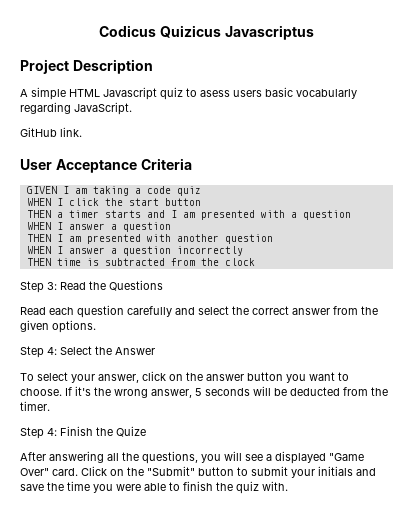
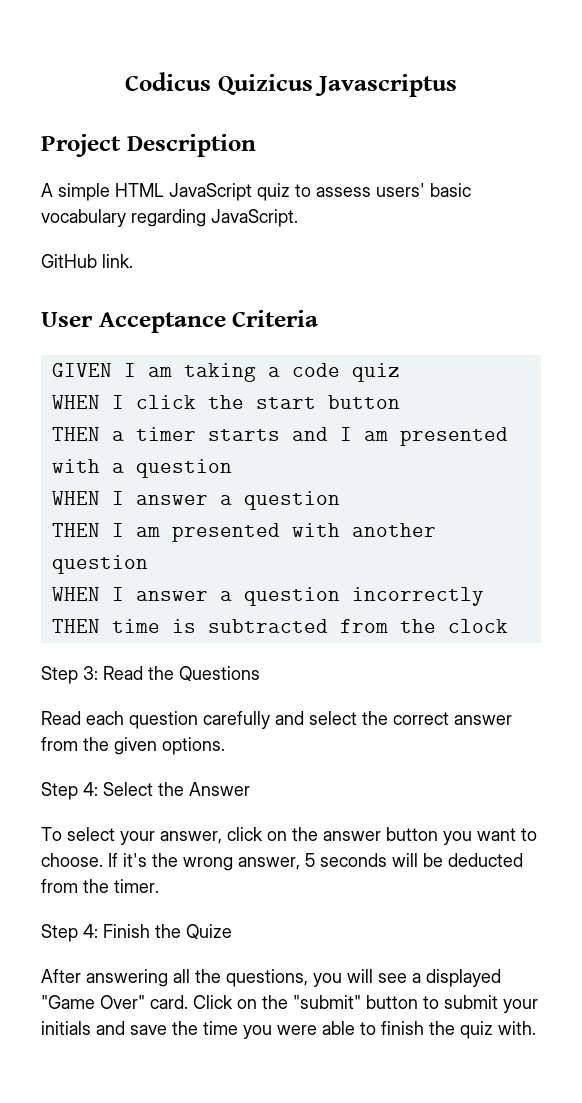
- A simple HTML Javascript quiz to asess users basic vocabularly regarding JavaScript.
+ A simple HTML JavaScript quiz to assess users' basic vocabulary regarding JavaScript.
- Click on the "Submit" button to submit your initials and save the time you were able to finish the quiz with.
+ Click on the "submit" button to submit your initials and save the time you were able to finish the quiz with.

